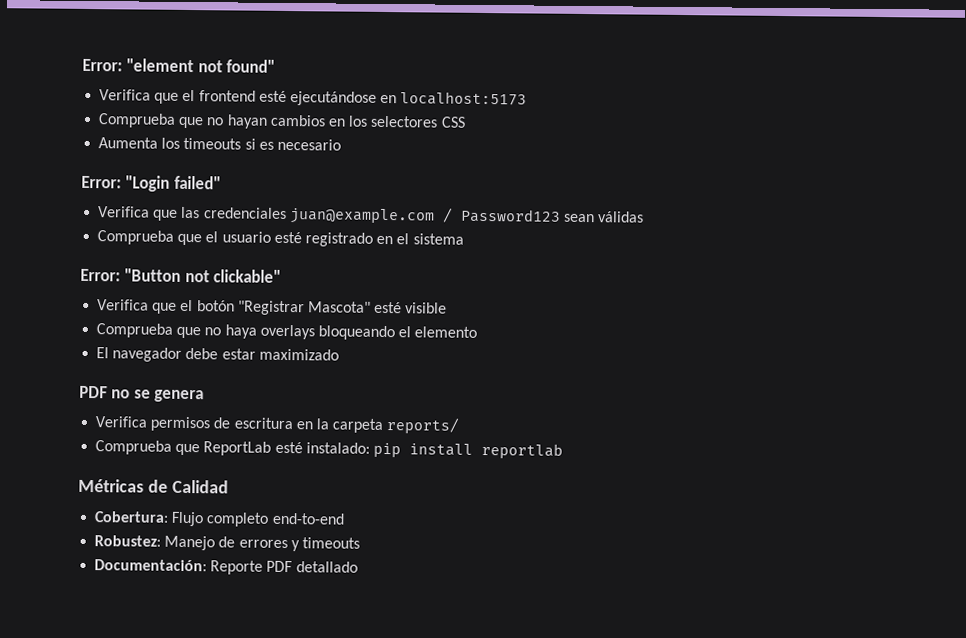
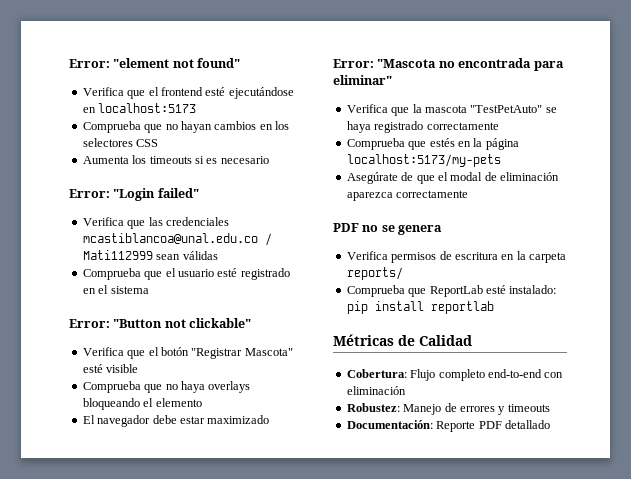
- Verifica que las credenciales juan@example.com / Password123 sean válidas
+ Verifica que las credenciales mcastiblancoa@unal.edu.co / Mati112999 sean válidas
+ Error: "Mascota no encontrada para eliminar"
+ Verifica que la mascota "TestPetAuto" se haya registrado correctamente
+ Comprueba que estés en la página localhost:5173/my-pets
+ Asegúrate de que el modal de eliminación aparezca correctamente
- Cobertura: Flujo completo end-to-end
+ Cobertura: Flujo completo end-to-end con eliminación

